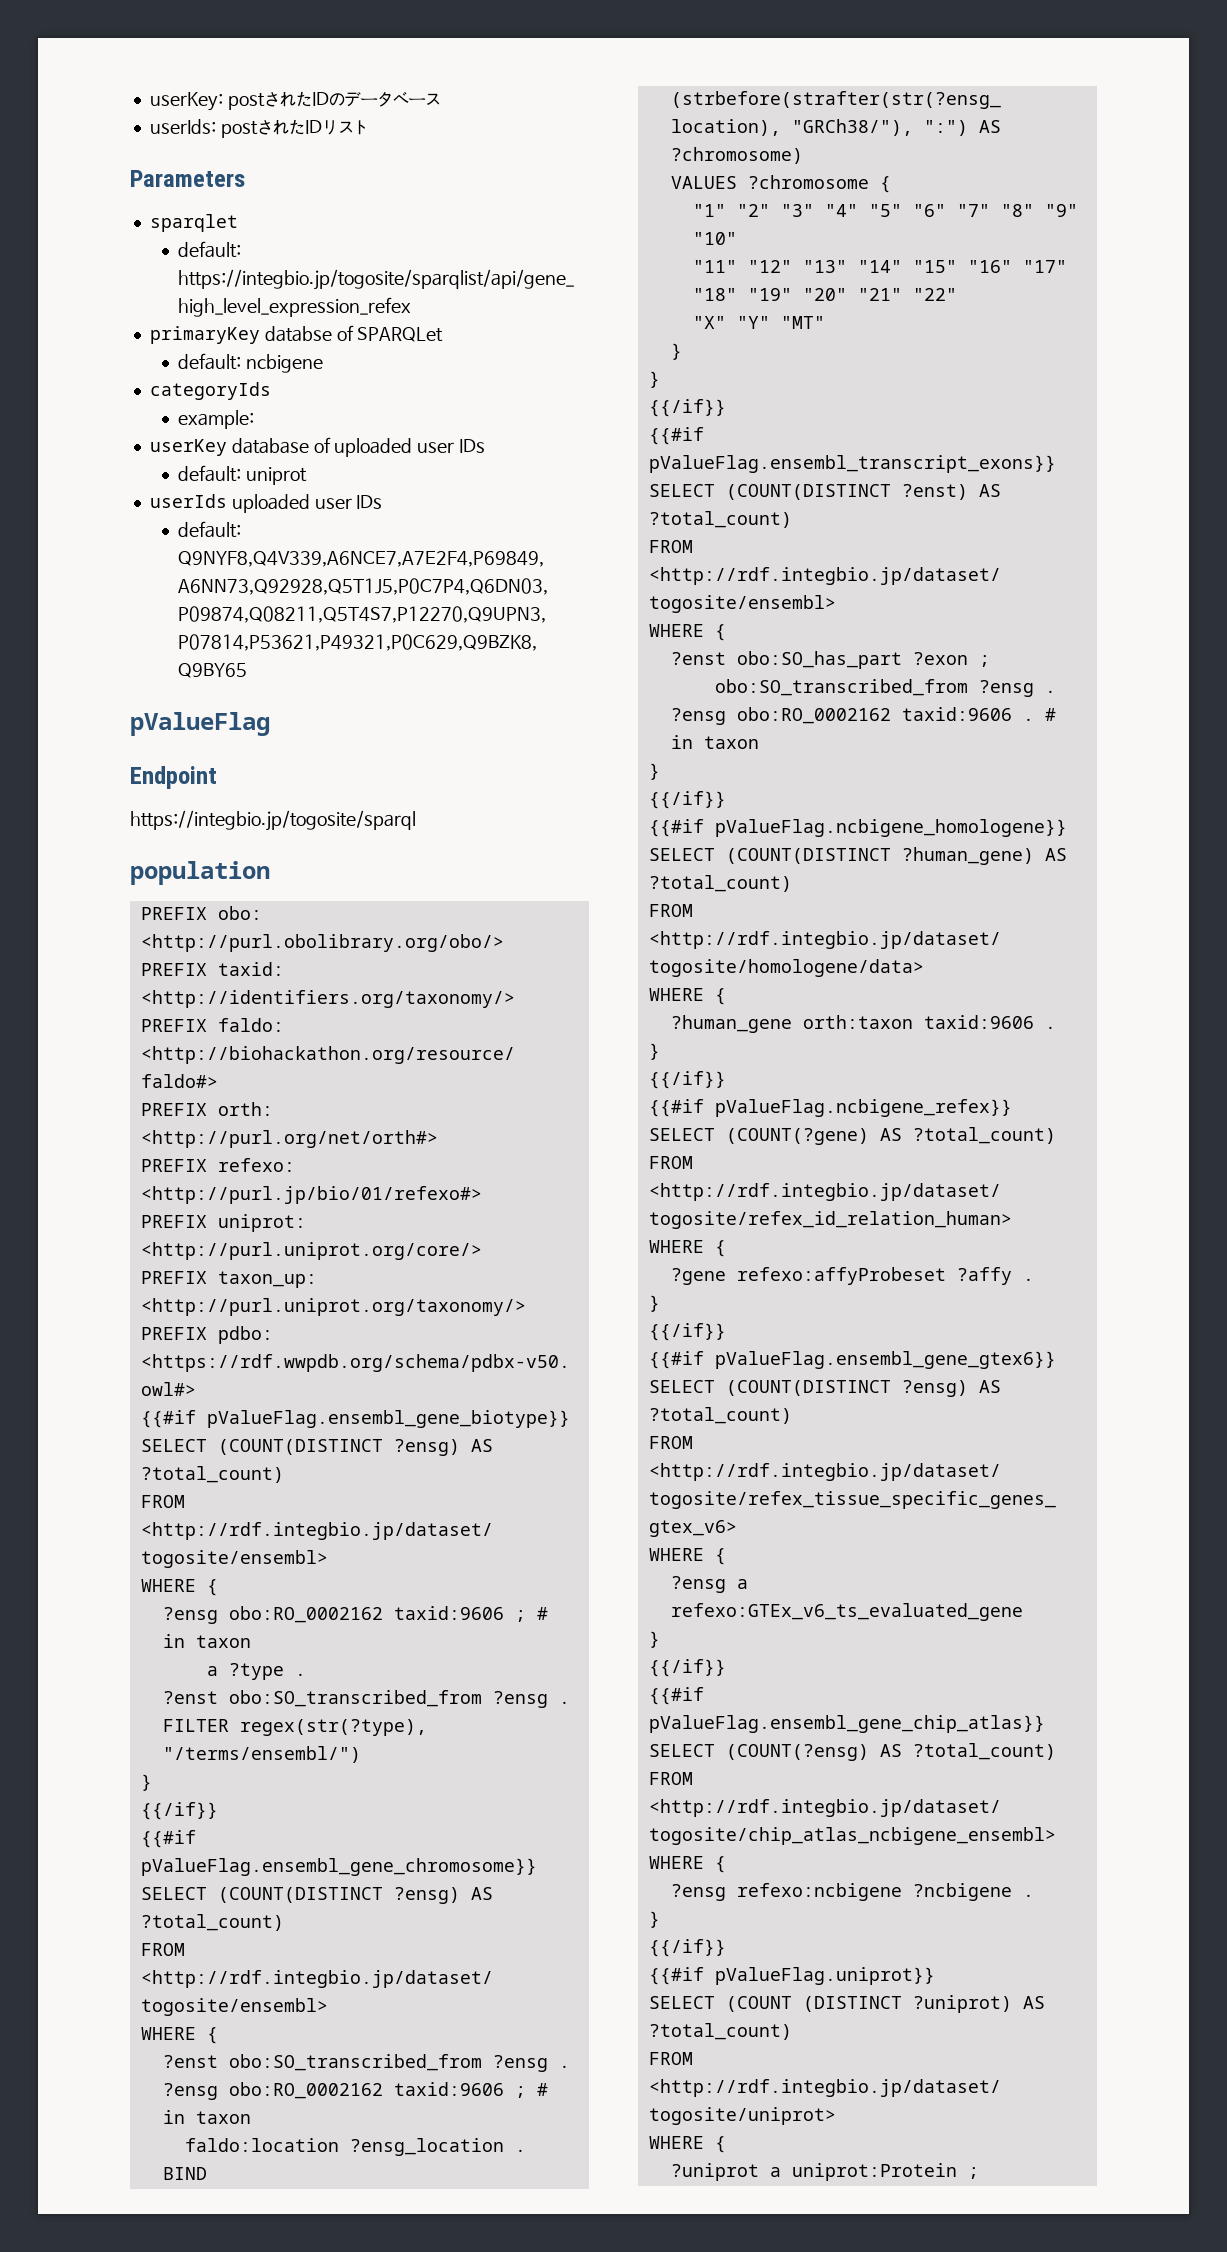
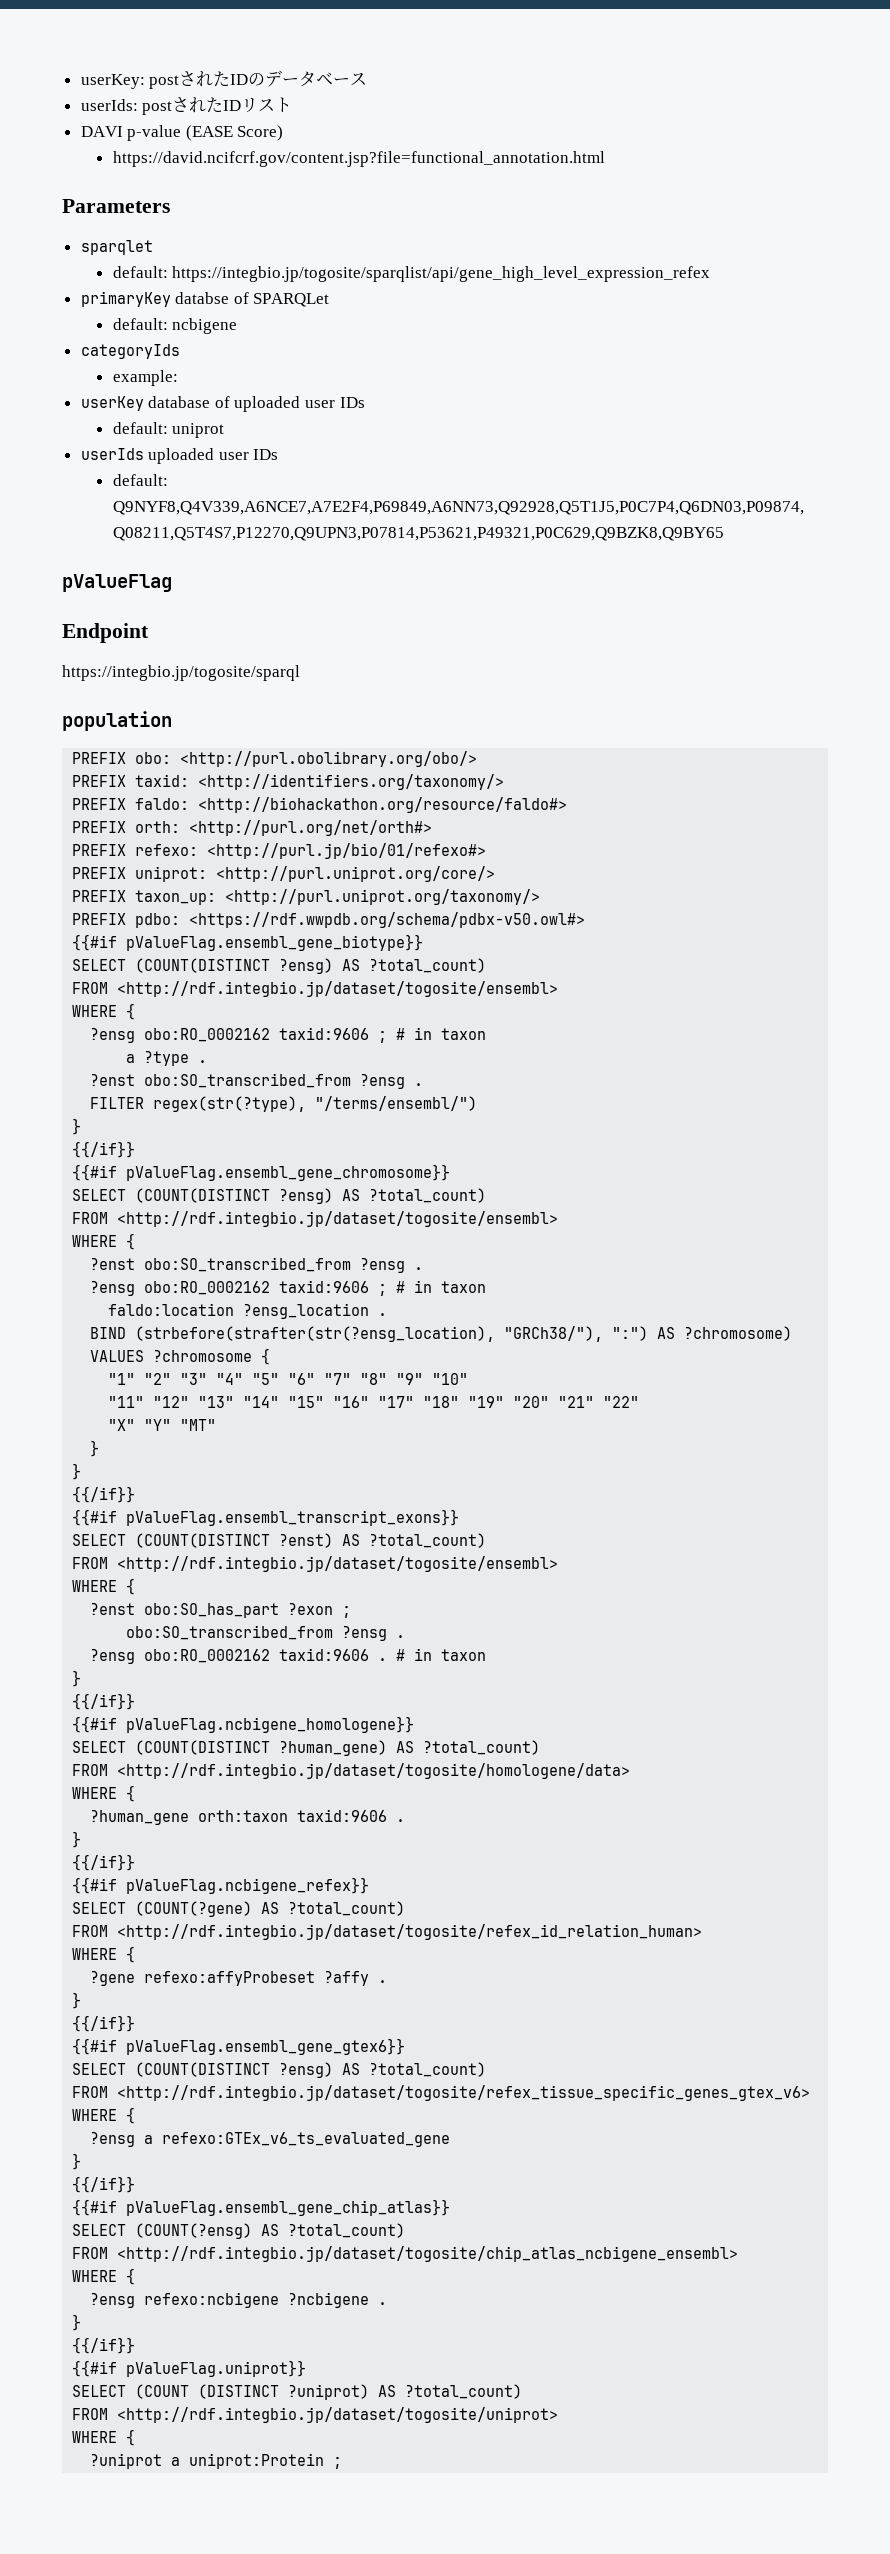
+ DAVI p-value (EASE Score)
+ https://david.ncifcrf.gov/content.jsp?file=functional_annotation.html

